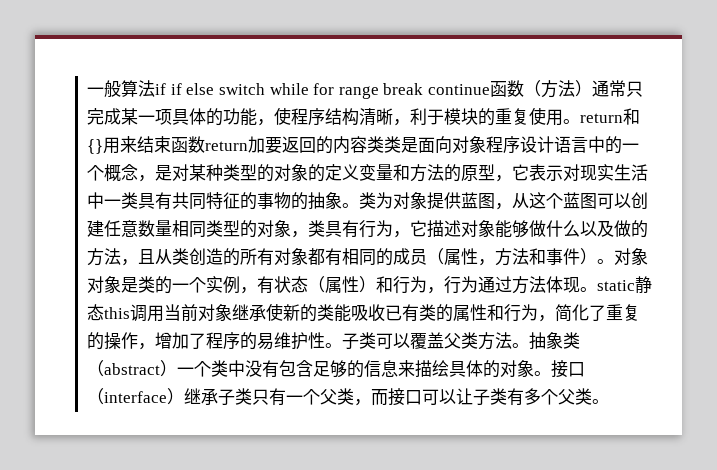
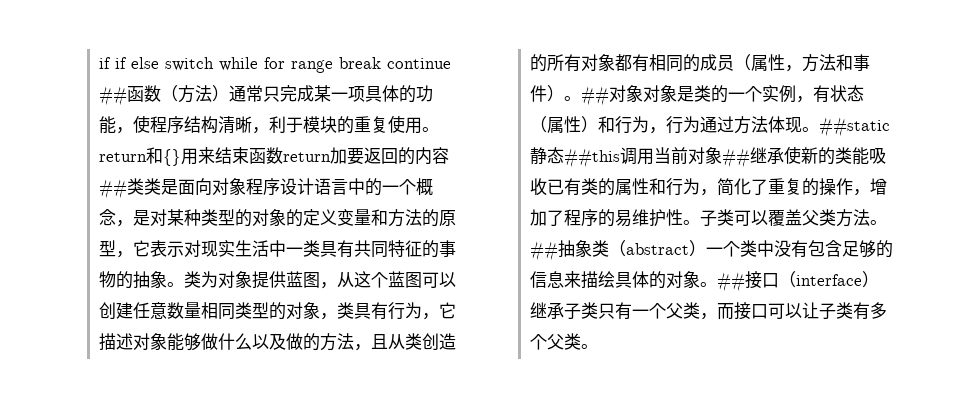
- 一般算法if if else switch while for range break continue函数（方法）通常只完成某一项具体的功能，使程序结构清晰，利于模块的重复使用。return和{}用来结束函数return加要返回的内容类类是面向对象程序设计语言中的一个概念，是对某种类型的对象的定义变量和方法的原型，它表示对现实生活中一类具有共同特征的事物的抽象。
+ if if else switch while for range break continue ##函数（方法）通常只完成某一项具体的功能，使程序结构清晰，利于模块的重复使用。return和{}用来结束函数return加要返回的内容##类类是面向对象程序设计语言中的一个概念，是对某种类型的对象的定义变量和方法的原型，它表示对现实生活中一类具有共同特征的事物的抽象。
- 对象对象是类的一个实例，有状态（属性）和行为，行为通过方法体现。static静态this调用当前对象继承使新的类能吸收已有类的属性和行为，简化了重复的操作，增加了程序的易维护性。
+ ##对象对象是类的一个实例，有状态（属性）和行为，行为通过方法体现。##static静态##this调用当前对象##继承使新的类能吸收已有类的属性和行为，简化了重复的操作，增加了程序的易维护性。
- 抽象类（abstract）一个类中没有包含足够的信息来描绘具体的对象。
+ ##抽象类（abstract）一个类中没有包含足够的信息来描绘具体的对象。
- 接口（interface）继承子类只有一个父类，而接口可以让子类有多个父类。
+ ##接口（interface）继承子类只有一个父类，而接口可以让子类有多个父类。

